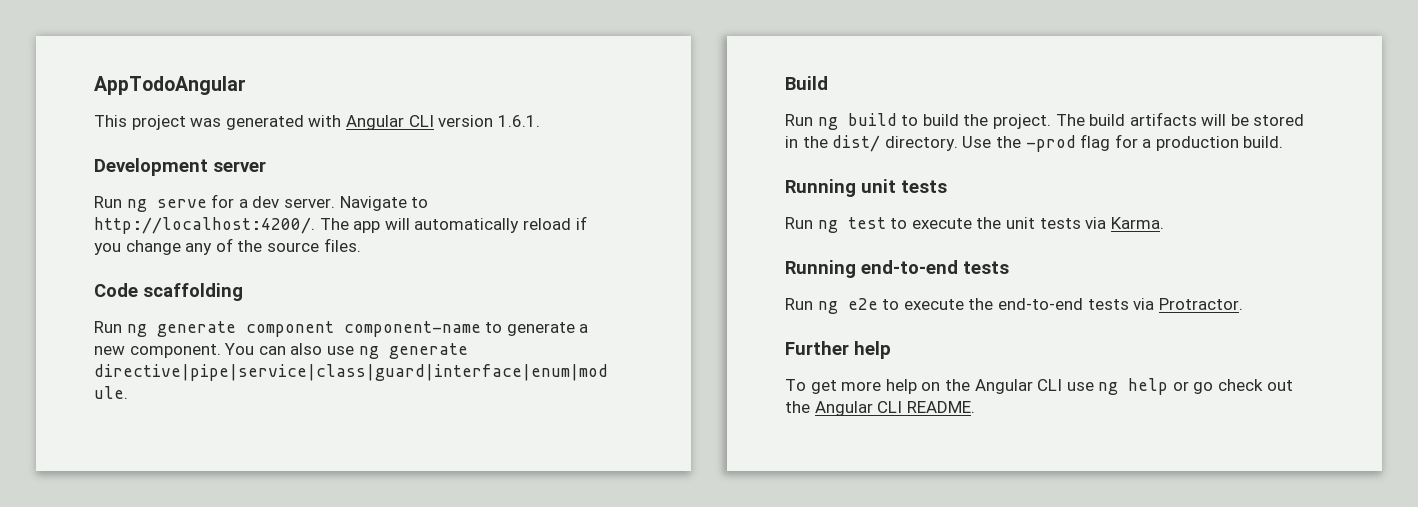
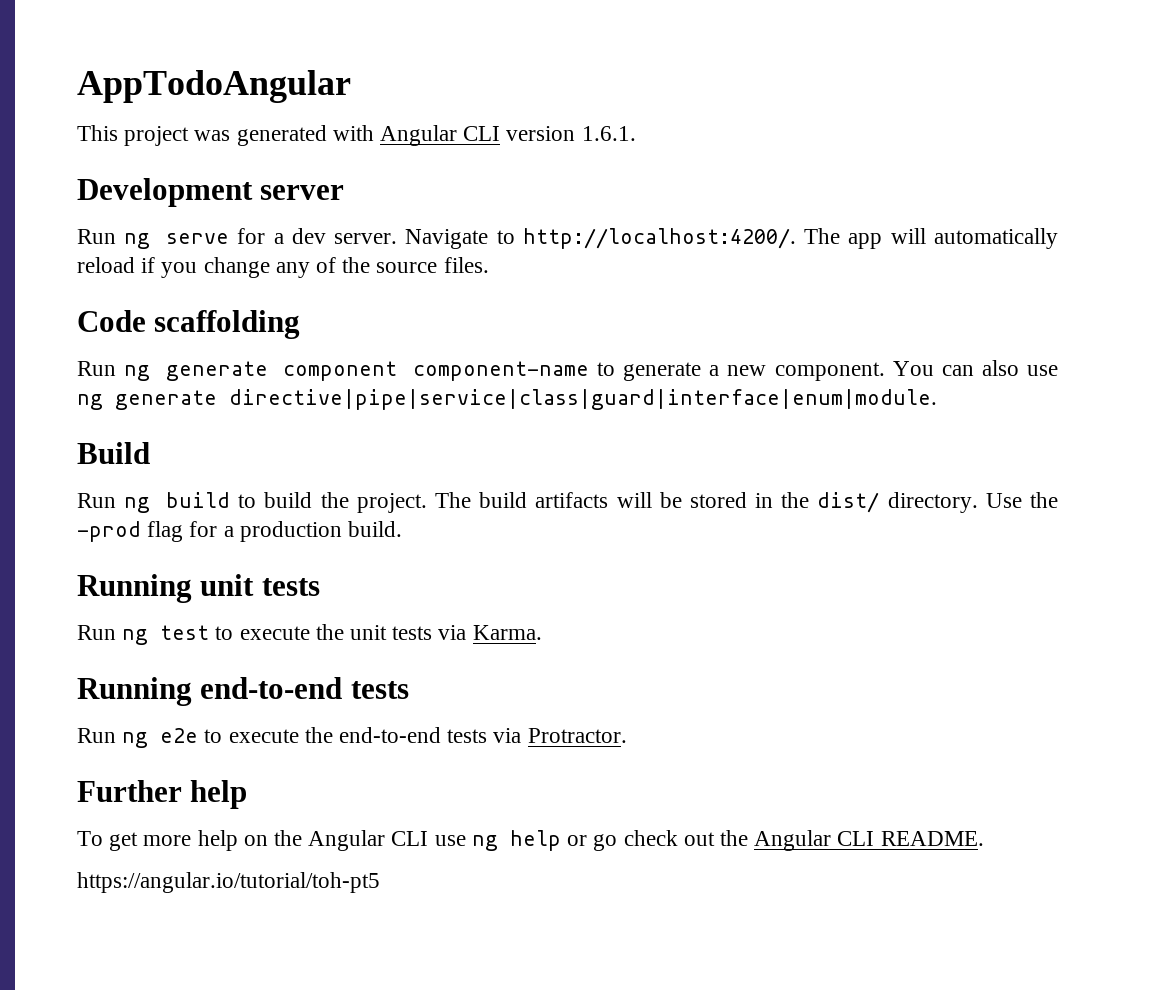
+ https://angular.io/tutorial/toh-pt5

